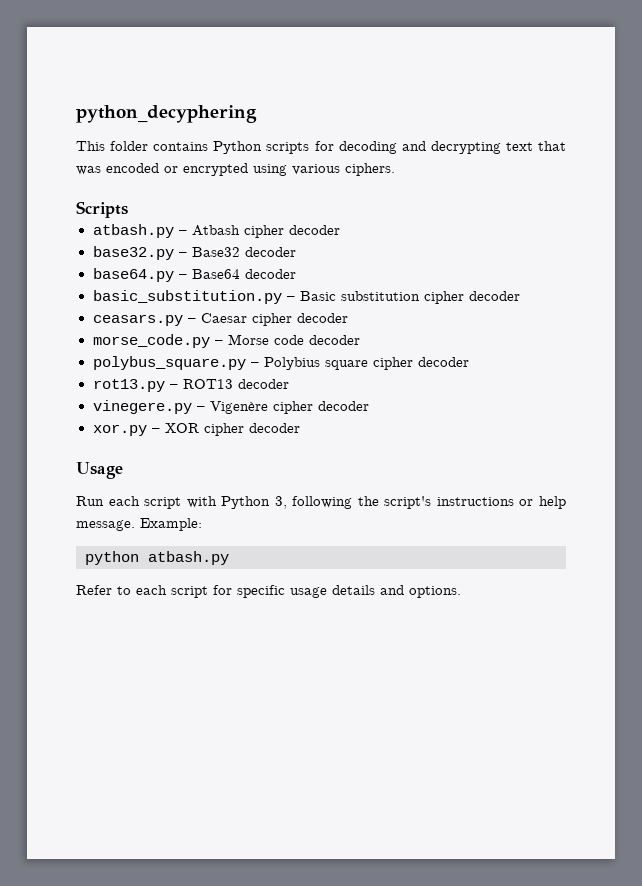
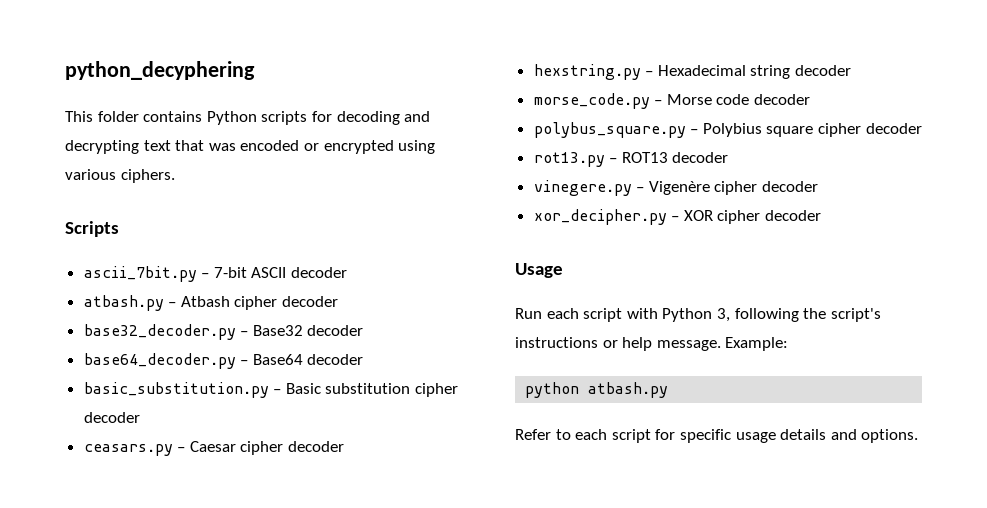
+ ascii_7bit.py – 7-bit ASCII decoder
- base32.py – Base32 decoder
+ base32_decoder.py – Base32 decoder
- base64.py – Base64 decoder
+ base64_decoder.py – Base64 decoder
+ hexstring.py – Hexadecimal string decoder
- xor.py – XOR cipher decoder
+ xor_decipher.py – XOR cipher decoder

